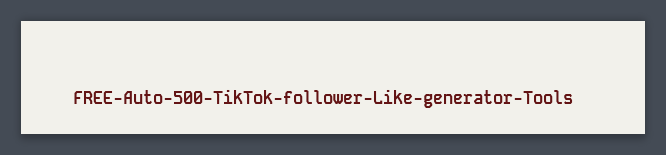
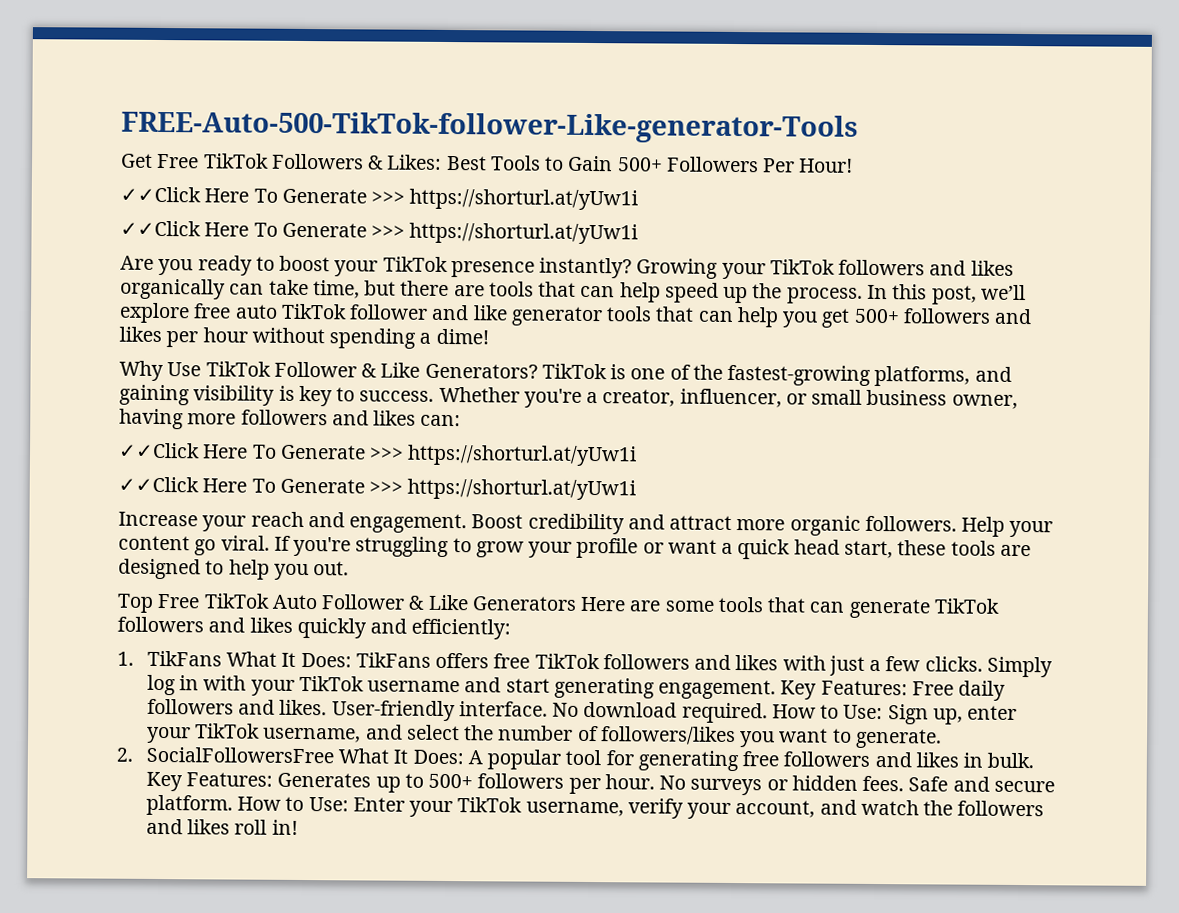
+ Get Free TikTok Followers & Likes: Best Tools to Gain 500+ Followers Per Hour!
+ ✓✓Click Here To Generate >>> https://shorturl.at/yUw1i
+ ✓✓Click Here To Generate >>> https://shorturl.at/yUw1i
+ Are you ready to boost your TikTok presence instantly? Growing your TikTok followers and likes organically can take time, but there are tools that can help speed up the process. In this post, we’ll explore free auto TikTok follower and like generator tools that can help you get 500+ followers and likes per hour without spending a dime!
+ Why Use TikTok Follower & Like Generators? TikTok is one of the fastest-growing platforms, and gaining visibility is key to success. Whether you're a creator, influencer, or small business owner, having more followers and likes can:
+ ✓✓Click Here To Generate >>> https://shorturl.at/yUw1i
+ ✓✓Click Here To Generate >>> https://shorturl.at/yUw1i
+ Increase your reach and engagement. Boost credibility and attract more organic followers. Help your content go viral. If you're struggling to grow your profile or want a quick head start, these tools are designed to help you out.
+ Top Free TikTok Auto Follower & Like Generators Here are some tools that can generate TikTok followers and likes quickly and efficiently:
+ 1. TikFans What It Does: TikFans offers free TikTok followers and likes with just a few clicks. Simply log in with your TikTok username and start generating engagement. Key Features: Free daily followers and likes. User-friendly interface. No download required. How to Use: Sign up, enter your TikTok username, and select the number of followers/likes you want to generate.
+ 2. SocialFollowersFree What It Does: A popular tool for generating free followers and likes in bulk. Key Features: Generates up to 500+ followers per hour. No surveys or hidden fees. Safe and secure platform. How to Use: Enter your TikTok username, verify your account, and watch the followers and likes roll in!

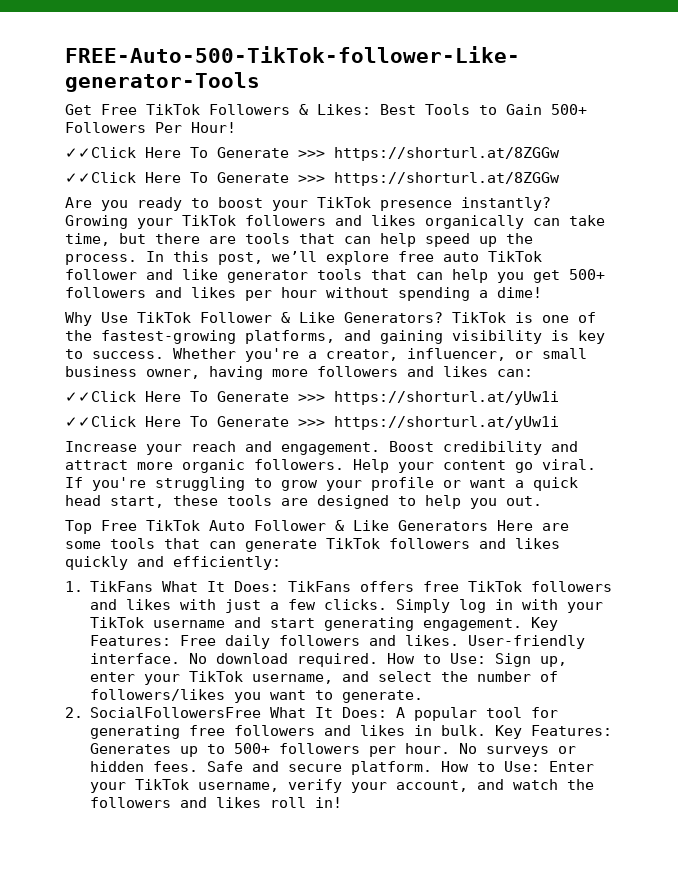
  Get Free TikTok Followers & Likes: Best Tools to Gain 500+ Followers Per Hour!
- ✓✓Click Here To Generate >>> https://shorturl.at/yUw1i
- ✓✓Click Here To Generate >>> https://shorturl.at/yUw1i
+ ✓✓Click Here To Generate >>> https://shorturl.at/8ZGGw
+ ✓✓Click Here To Generate >>> https://shorturl.at/8ZGGw

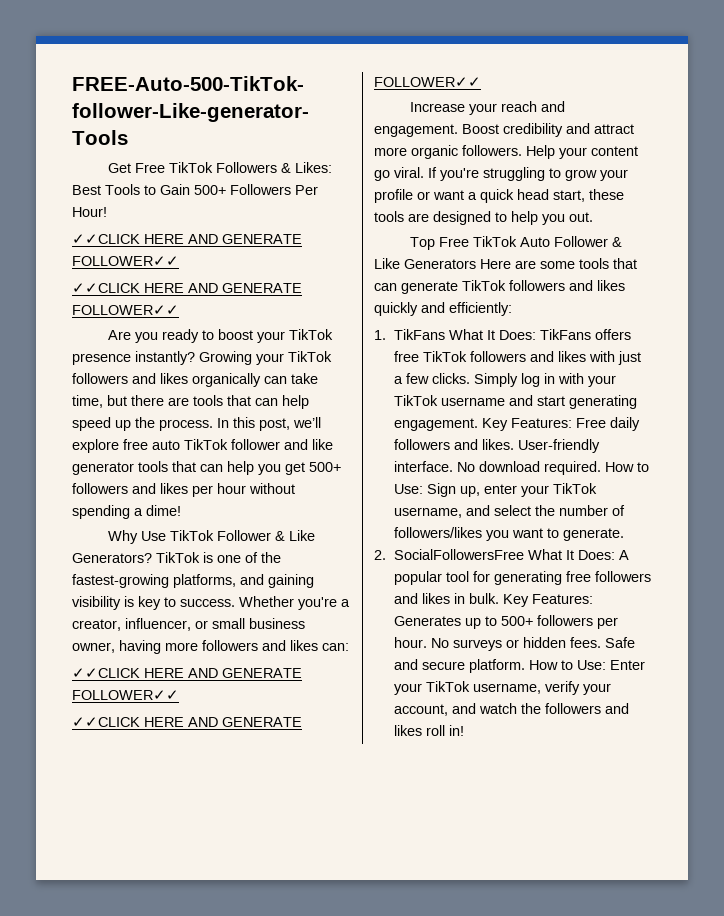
  Get Free TikTok Followers & Likes: Best Tools to Gain 500+ Followers Per Hour!
- ✓✓Click Here To Generate >>> https://shorturl.at/8ZGGw
- ✓✓Click Here To Generate >>> https://shorturl.at/8ZGGw
+ ✓✓CLICK HERE AND GENERATE FOLLOWER✓✓
+ ✓✓CLICK HERE AND GENERATE FOLLOWER✓✓
  Whether you're a creator, influencer, or small business owner, having more followers and likes can:
- ✓✓Click Here To Generate >>> https://shorturl.at/yUw1i
- ✓✓Click Here To Generate >>> https://shorturl.at/yUw1i
+ ✓✓CLICK HERE AND GENERATE FOLLOWER✓✓
+ ✓✓CLICK HERE AND GENERATE FOLLOWER✓✓

